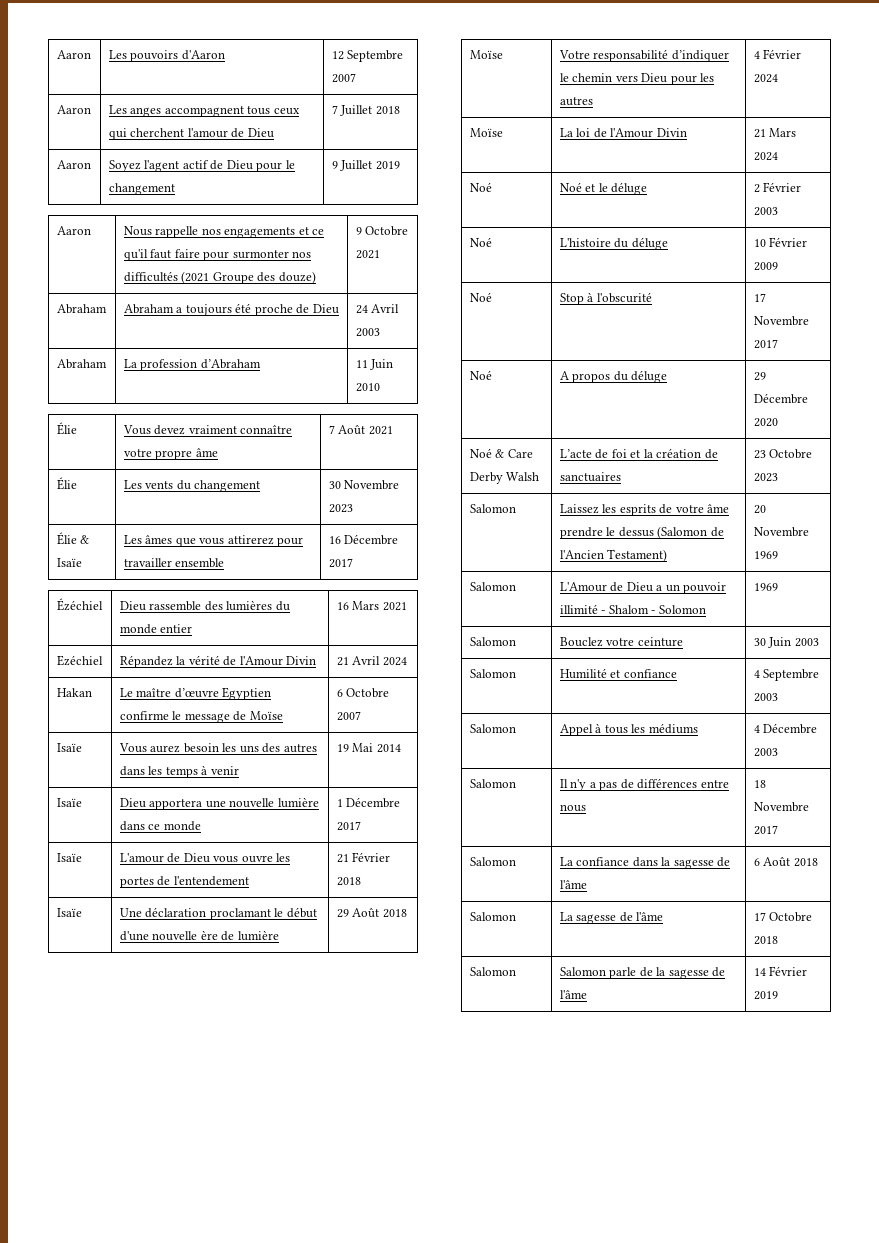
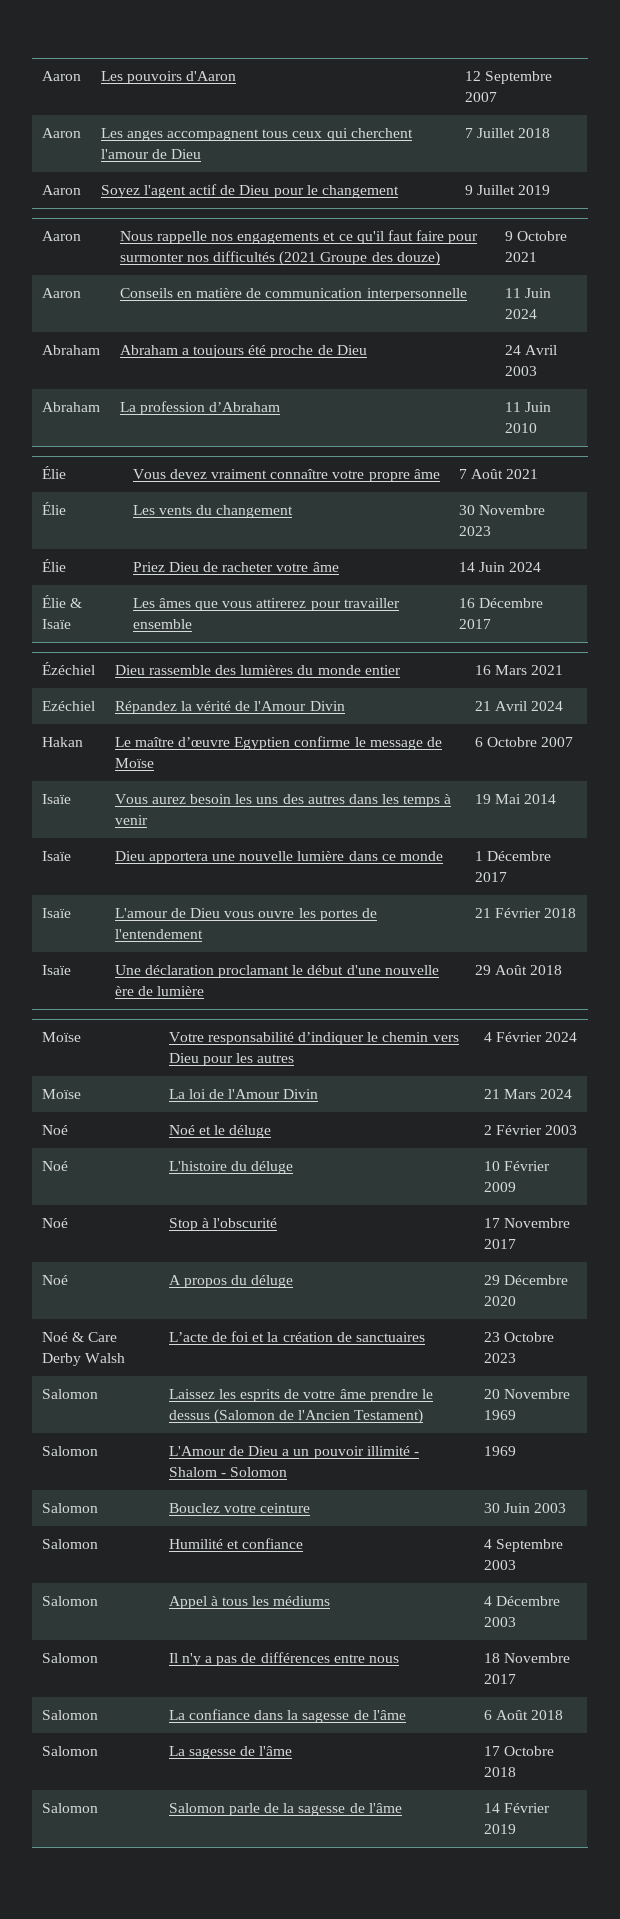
+ Aaron | Conseils en matière de communication interpersonnelle | 11 Juin 2024
+ Élie | Priez Dieu de racheter votre âme | 14 Juin 2024

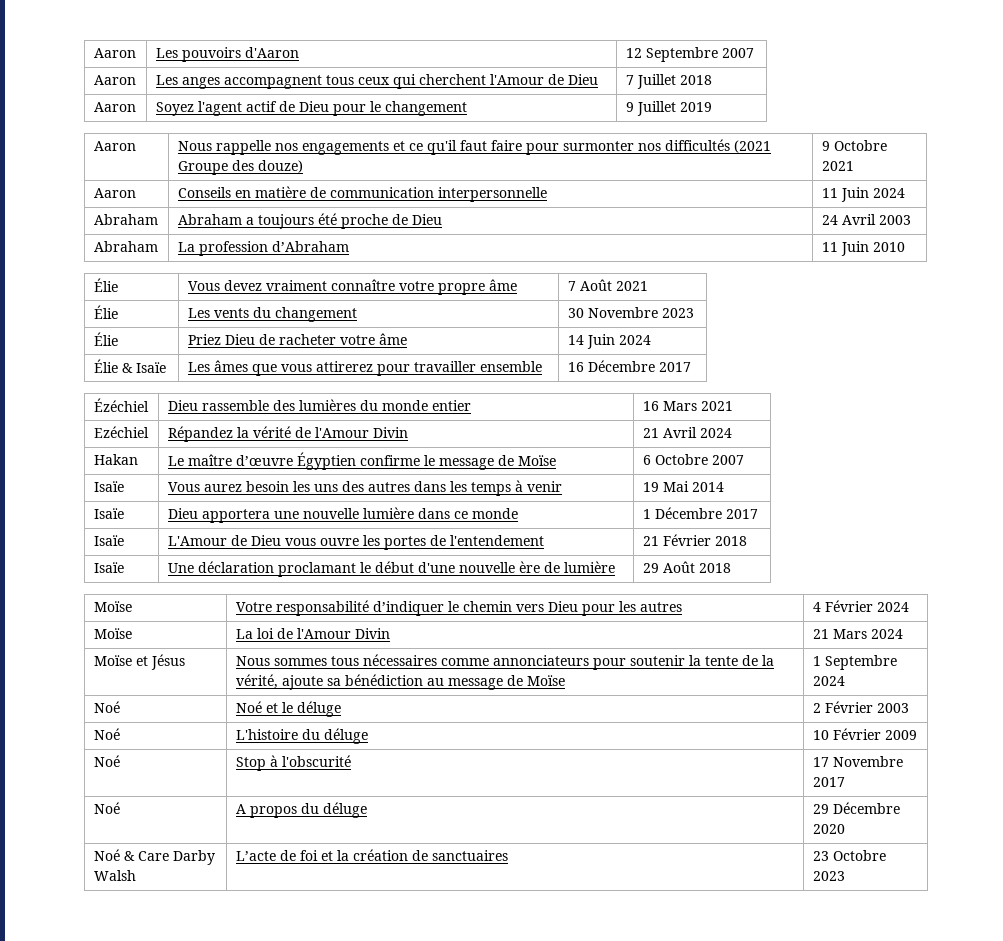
- Aaron | Les anges accompagnent tous ceux qui cherchent l'amour de Dieu | 7 Juillet 2018
+ Aaron | Les anges accompagnent tous ceux qui cherchent l'Amour de Dieu | 7 Juillet 2018
- Hakan | Le maître d’œuvre Egyptien confirme le message de Moïse | 6 Octobre 2007
+ Hakan | Le maître d’œuvre Égyptien confirme le message de Moïse | 6 Octobre 2007
- Isaïe | L'amour de Dieu vous ouvre les portes de l'entendement | 21 Février 2018
+ Isaïe | L'Amour de Dieu vous ouvre les portes de l'entendement | 21 Février 2018
+ Moïse et Jésus | Nous sommes tous nécessaires comme annonciateurs pour soutenir la tente de la vérité, ajoute sa bénédiction au message de Moïse | 1 Septembre 2024
- Noé & Care Derby Walsh | L’acte de foi et la création de sanctuaires | 23 Octobre 2023
+ Noé & Care Darby Walsh | L’acte de foi et la création de sanctuaires | 23 Octobre 2023
- Salomon | Laissez les esprits de votre âme prendre le dessus (Salomon de l'Ancien Testament) | 20 Novembre 1969
- Salomon | L'Amour de Dieu a un pouvoir illimité - Shalom - Solomon | 1969
- Salomon | Bouclez votre ceinture | 30 Juin 2003
- Salomon | Humilité et confiance | 4 Septembre 2003
- Salomon | Appel à tous les médiums | 4 Décembre 2003
- Salomon | Il n'y a pas de différences entre nous | 18 Novembre 2017
- Salomon | La confiance dans la sagesse de l'âme | 6 Août 2018
- Salomon | La sagesse de l'âme | 17 Octobre 2018
- Salomon | Salomon parle de la sagesse de l'âme | 14 Février 2019

